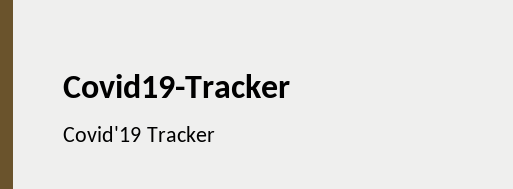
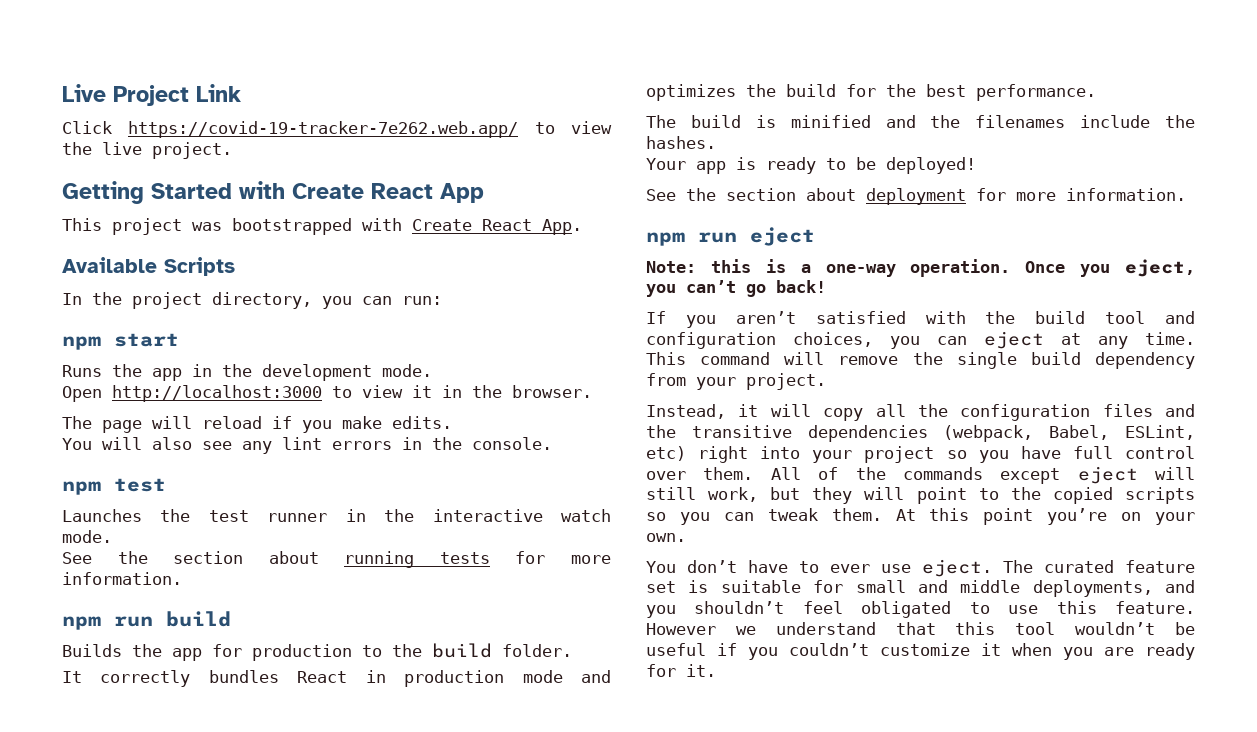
- Covid19-Tracker
- Covid'19 Tracker
+ Live Project Link
+ Click https://covid-19-tracker-7e262.web.app/ to view the live project.
+ Getting Started with Create React App
+ This project was bootstrapped with Create React App.
+ Available Scripts
+ In the project directory, you can run:
+ npm start
+ Runs the app in the development mode.
+ Open http://localhost:3000 to view it in the browser.
+ The page will reload if you make edits.
+ You will also see any lint errors in the console.
+ npm test
+ Launches the test runner in the interactive watch mode.
+ See the section about running tests for more information.
+ npm run build
+ Builds the app for production to the build folder.
+ It correctly bundles React in production mode and optimizes the build for the best performance.
+ The build is minified and the filenames include the hashes.
+ Your app is ready to be deployed!
+ See the section about deployment for more information.
+ npm run eject
+ Note: this is a one-way operation. Once you eject, you can’t go back!
+ If you aren’t satisfied with the build tool and configuration choices, you can eject at any time. This command will remove the single build dependency from your project.
+ Instead, it will copy all the configuration files and the transitive dependencies (webpack, Babel, ESLint, etc) right into your project so you have full control over them. All of the commands except eject will still work, but they will point to the copied scripts so you can tweak them. At this point you’re on your own.
+ You don’t have to ever use eject. The curated feature set is suitable for small and middle deployments, and you shouldn’t feel obligated to use this feature. However we understand that this tool wouldn’t be useful if you couldn’t customize it when you are ready for it.

